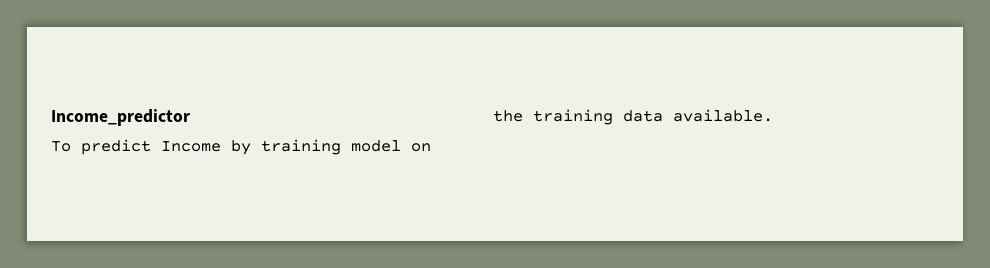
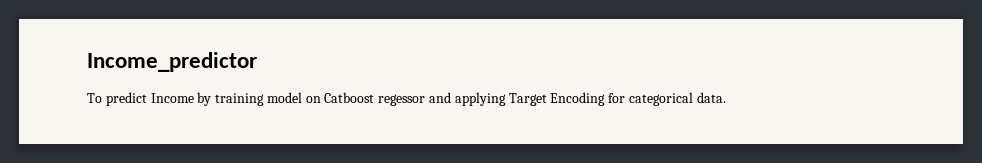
- To predict Income by training model on the training data available.
+ To predict Income by training model on Catboost regessor and applying Target Encoding for categorical data.

